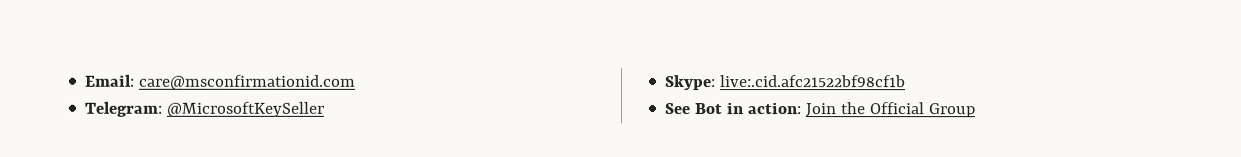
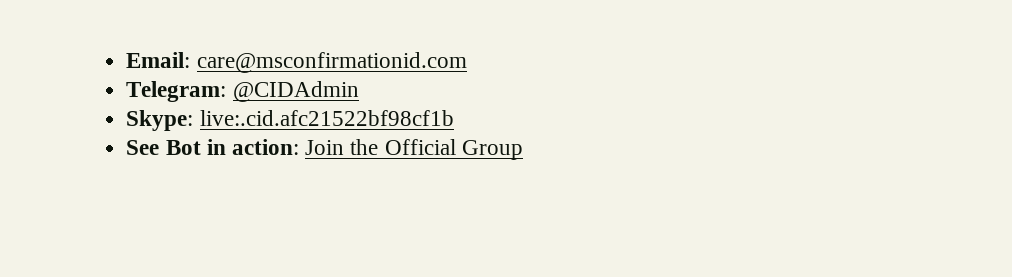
- Telegram: @MicrosoftKeySeller
+ Telegram: @CIDAdmin

